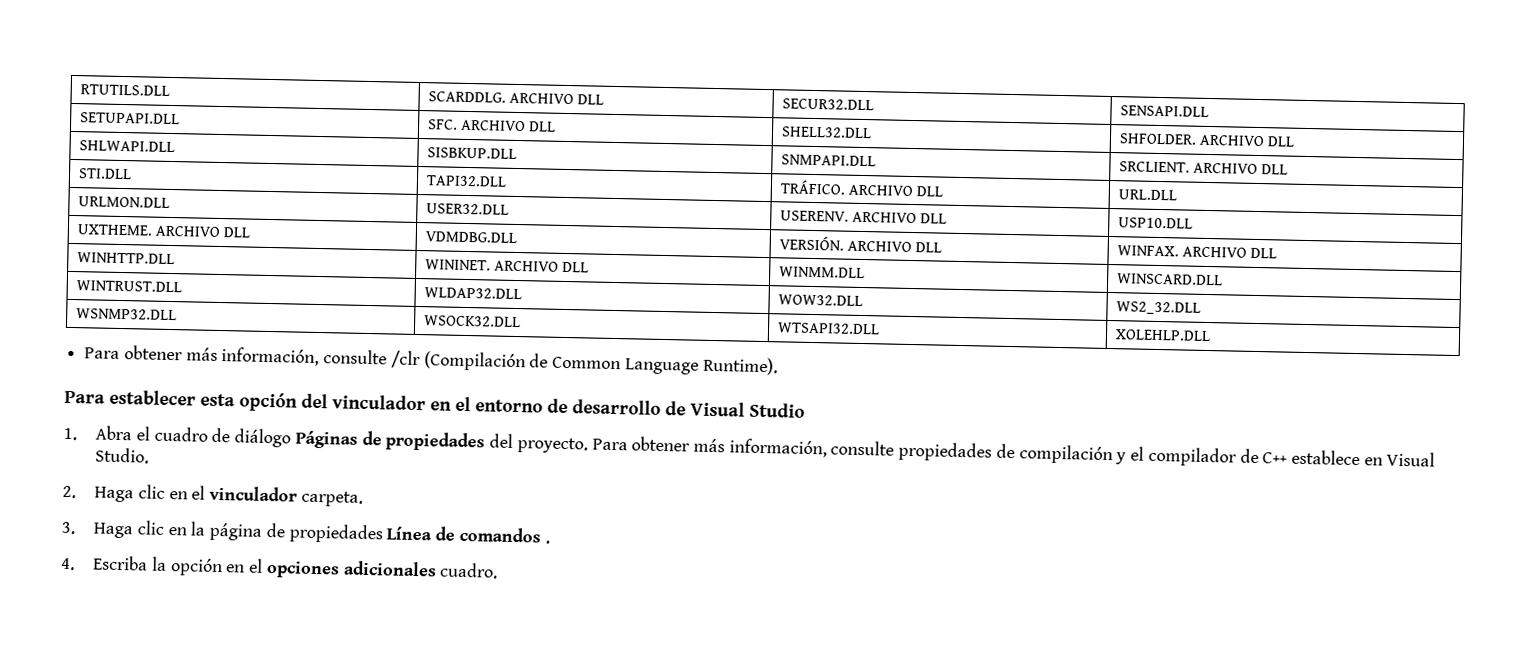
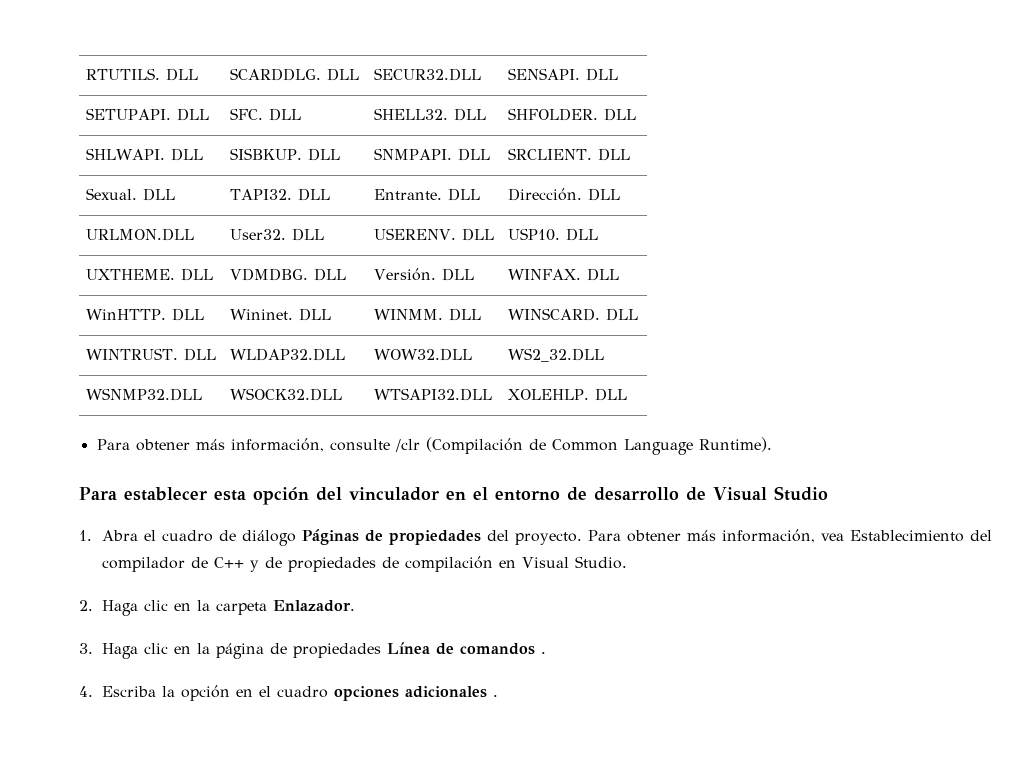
- RTUTILS.DLL | SCARDDLG. ARCHIVO DLL | SECUR32.DLL | SENSAPI.DLL
- SETUPAPI.DLL | SFC. ARCHIVO DLL | SHELL32.DLL | SHFOLDER. ARCHIVO DLL
- SHLWAPI.DLL | SISBKUP.DLL | SNMPAPI.DLL | SRCLIENT. ARCHIVO DLL
- STI.DLL | TAPI32.DLL | TRÁFICO. ARCHIVO DLL | URL.DLL
+ RTUTILS. DLL | SCARDDLG. DLL | SECUR32.DLL | SENSAPI. DLL
+ SETUPAPI. DLL | SFC. DLL | SHELL32. DLL | SHFOLDER. DLL
+ SHLWAPI. DLL | SISBKUP. DLL | SNMPAPI. DLL | SRCLIENT. DLL
+ Sexual. DLL | TAPI32. DLL | Entrante. DLL | Dirección. DLL
- URLMON.DLL | USER32.DLL | USERENV. ARCHIVO DLL | USP10.DLL
+ URLMON.DLL | User32. DLL | USERENV. DLL | USP10. DLL
- UXTHEME. ARCHIVO DLL | VDMDBG.DLL | VERSIÓN. ARCHIVO DLL | WINFAX. ARCHIVO DLL
- WINHTTP.DLL | WININET. ARCHIVO DLL | WINMM.DLL | WINSCARD.DLL
- WINTRUST.DLL | WLDAP32.DLL | WOW32.DLL | WS2_32.DLL
+ UXTHEME. DLL | VDMDBG. DLL | Versión. DLL | WINFAX. DLL
+ WinHTTP. DLL | Wininet. DLL | WINMM. DLL | WINSCARD. DLL
+ WINTRUST. DLL | WLDAP32.DLL | WOW32.DLL | WS2_32.DLL
- WSNMP32.DLL | WSOCK32.DLL | WTSAPI32.DLL | XOLEHLP.DLL
+ WSNMP32.DLL | WSOCK32.DLL | WTSAPI32.DLL | XOLEHLP. DLL
- Para obtener más información, consulte propiedades de compilación y el compilador de C++ establece en Visual Studio.
+ Para obtener más información, vea Establecimiento del compilador de C++ y de propiedades de compilación en Visual Studio.
- 2. Haga clic en el vinculador carpeta.
+ 2. Haga clic en la carpeta Enlazador.
- 4. Escriba la opción en el opciones adicionales cuadro.
+ 4. Escriba la opción en el cuadro opciones adicionales .

